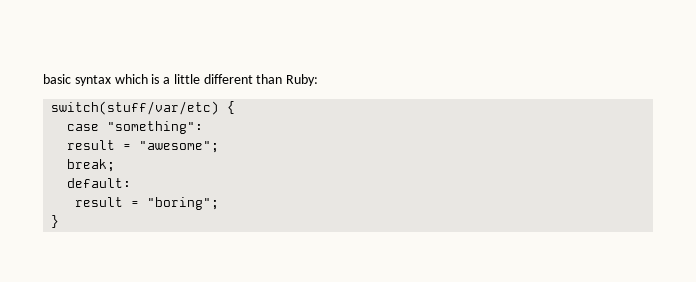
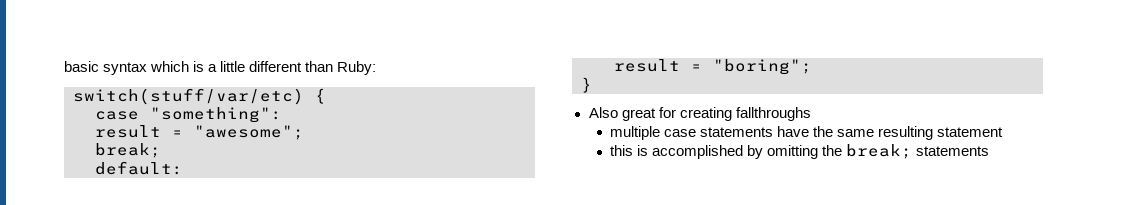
+ Also great for creating fallthroughs
+ multiple case statements have the same resulting statement
+ this is accomplished by omitting the break; statements

